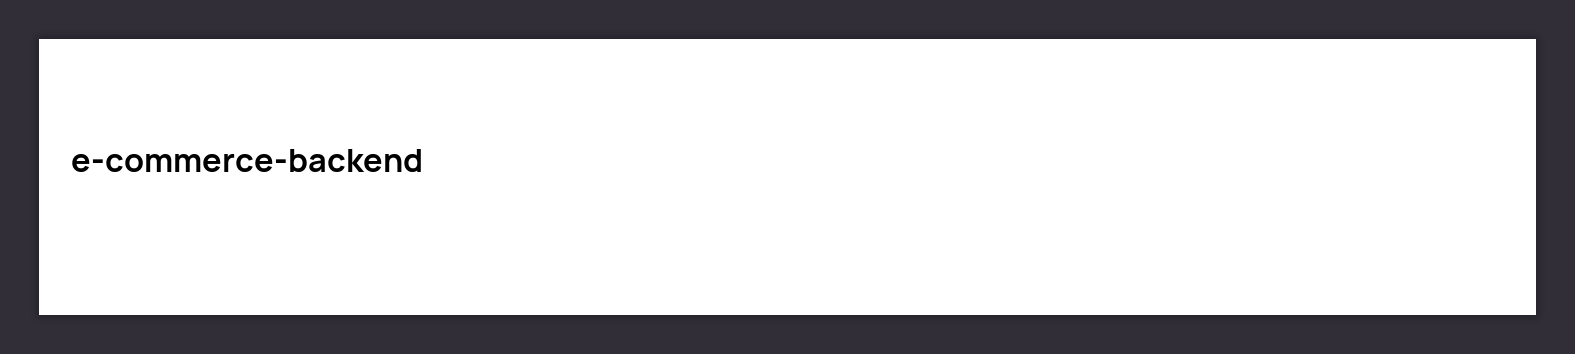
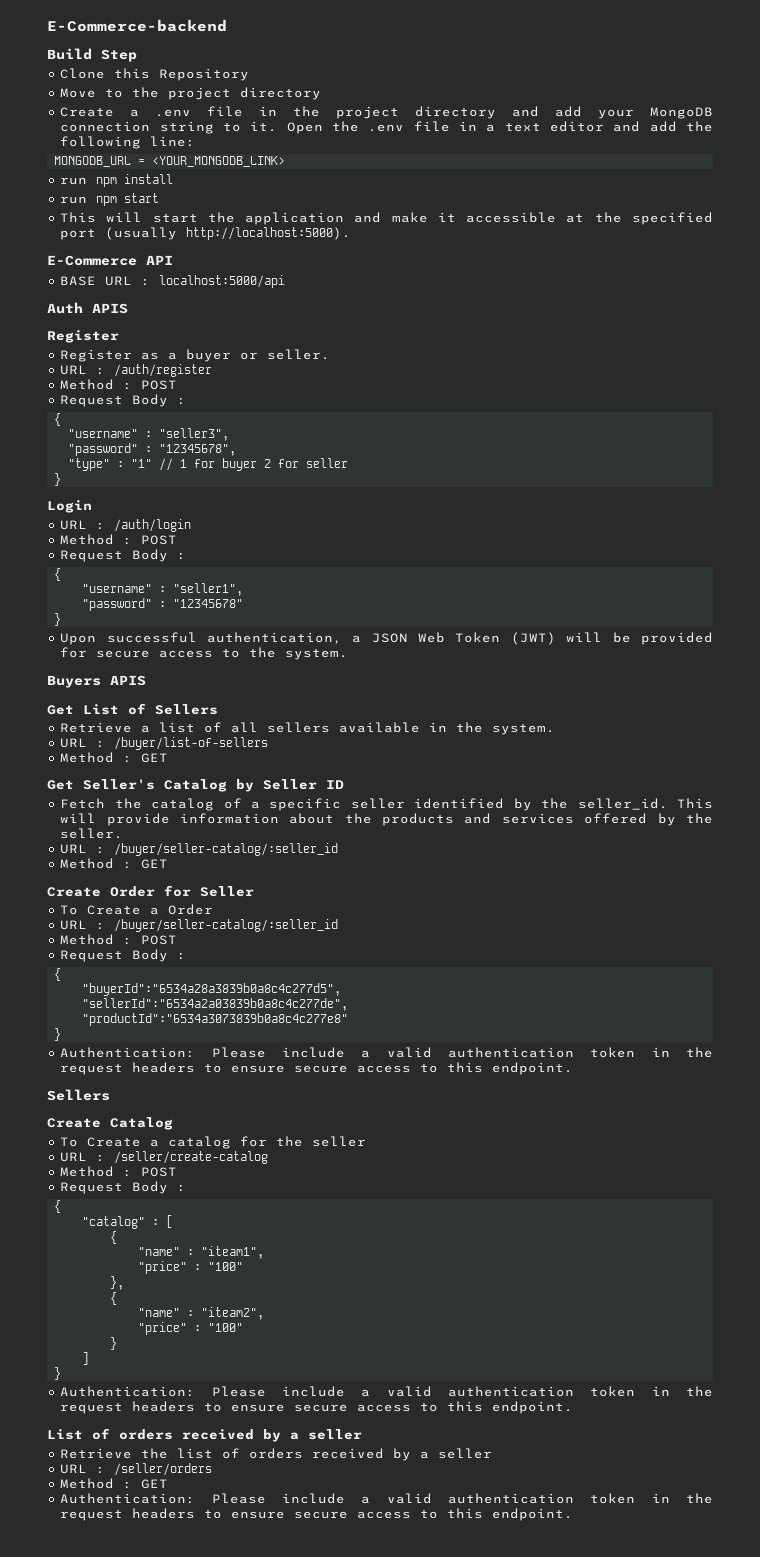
- e-commerce-backend
+ E-Commerce-backend
+ Build Step
+ Clone this Repository
+ Move to the project directory
+ Create a .env file in the project directory and add your MongoDB connection string to it. Open the .env file in a text editor and add the following line:
+ MONGODB_URL = <YOUR_MONGODB_LINK>
+ run npm install
+ run npm start
+ This will start the application and make it accessible at the specified port (usually http://localhost:5000).
+ E-Commerce API
+ BASE URL : localhost:5000/api
+ Auth APIS
+ Register
+ Register as a buyer or seller.
+ URL : /auth/register
+ Method : POST
+ Request Body :
+ {
+ "username" : "seller3",
+ "password" : "12345678",
+ "type" : "1" // 1 for buyer 2 for seller
+ }
+ Login
+ URL : /auth/login
+ Method : POST
+ Request Body :
+ {
+ "username" : "seller1",
+ "password" : "12345678"
+ }
+ Upon successful authentication, a JSON Web Token (JWT) will be provided for secure access to the system.
+ Buyers APIS
+ Get List of Sellers
+ Retrieve a list of all sellers available in the system.
+ URL : /buyer/list-of-sellers
+ Method : GET
+ Get Seller's Catalog by Seller ID
+ Fetch the catalog of a specific seller identified by the seller_id. This will provide information about the products and services offered by the seller.
+ URL : /buyer/seller-catalog/:seller_id
+ Method : GET
+ Create Order for Seller
+ To Create a Order
+ URL : /buyer/seller-catalog/:seller_id
+ Method : POST
+ Request Body :
+ {
+ "buyerId":"6534a28a3839b0a8c4c277d5",
+ "sellerId":"6534a2a03839b0a8c4c277de",
+ "productId":"6534a3073839b0a8c4c277e8"
+ }
+ Authentication: Please include a valid authentication token in the request headers to ensure secure access to this endpoint.
+ Sellers
+ Create Catalog
+ To Create a catalog for the seller
+ URL : /seller/create-catalog
+ Method : POST
+ Request Body :
+ {
+ "catalog" : [
+ {
+ "name" : "iteam1",
+ "price" : "100"
+ },
+ {
+ "name" : "iteam2",
+ "price" : "100"
+ }
+ ]
+ }
+ Authentication: Please include a valid authentication token in the request headers to ensure secure access to this endpoint.
+ List of orders received by a seller
+ Retrieve the list of orders received by a seller
+ URL : /seller/orders
+ Method : GET
+ Authentication: Please include a valid authentication token in the request headers to ensure secure access to this endpoint.

